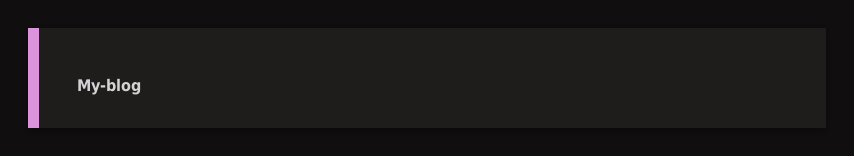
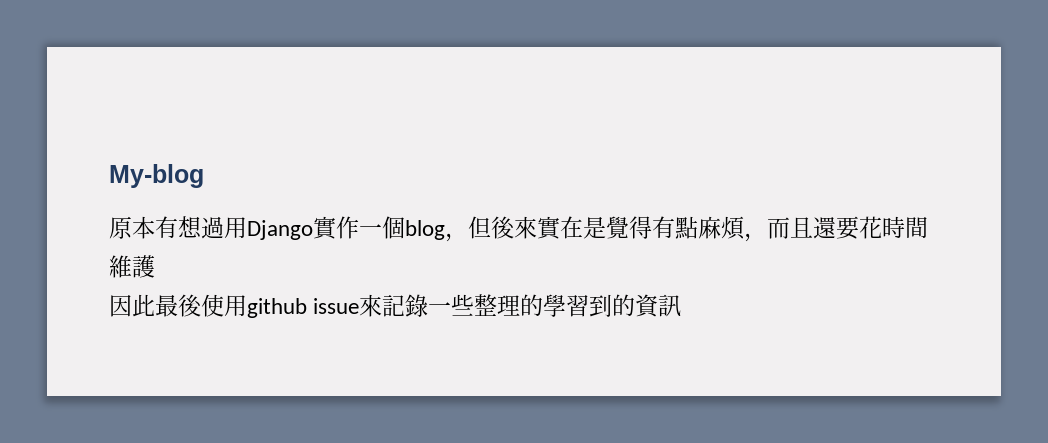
+ 原本有想過用Django實作一個blog，但後來實在是覺得有點麻煩，而且還要花時間維護
+ 因此最後使用github issue來記錄一些整理的學習到的資訊

